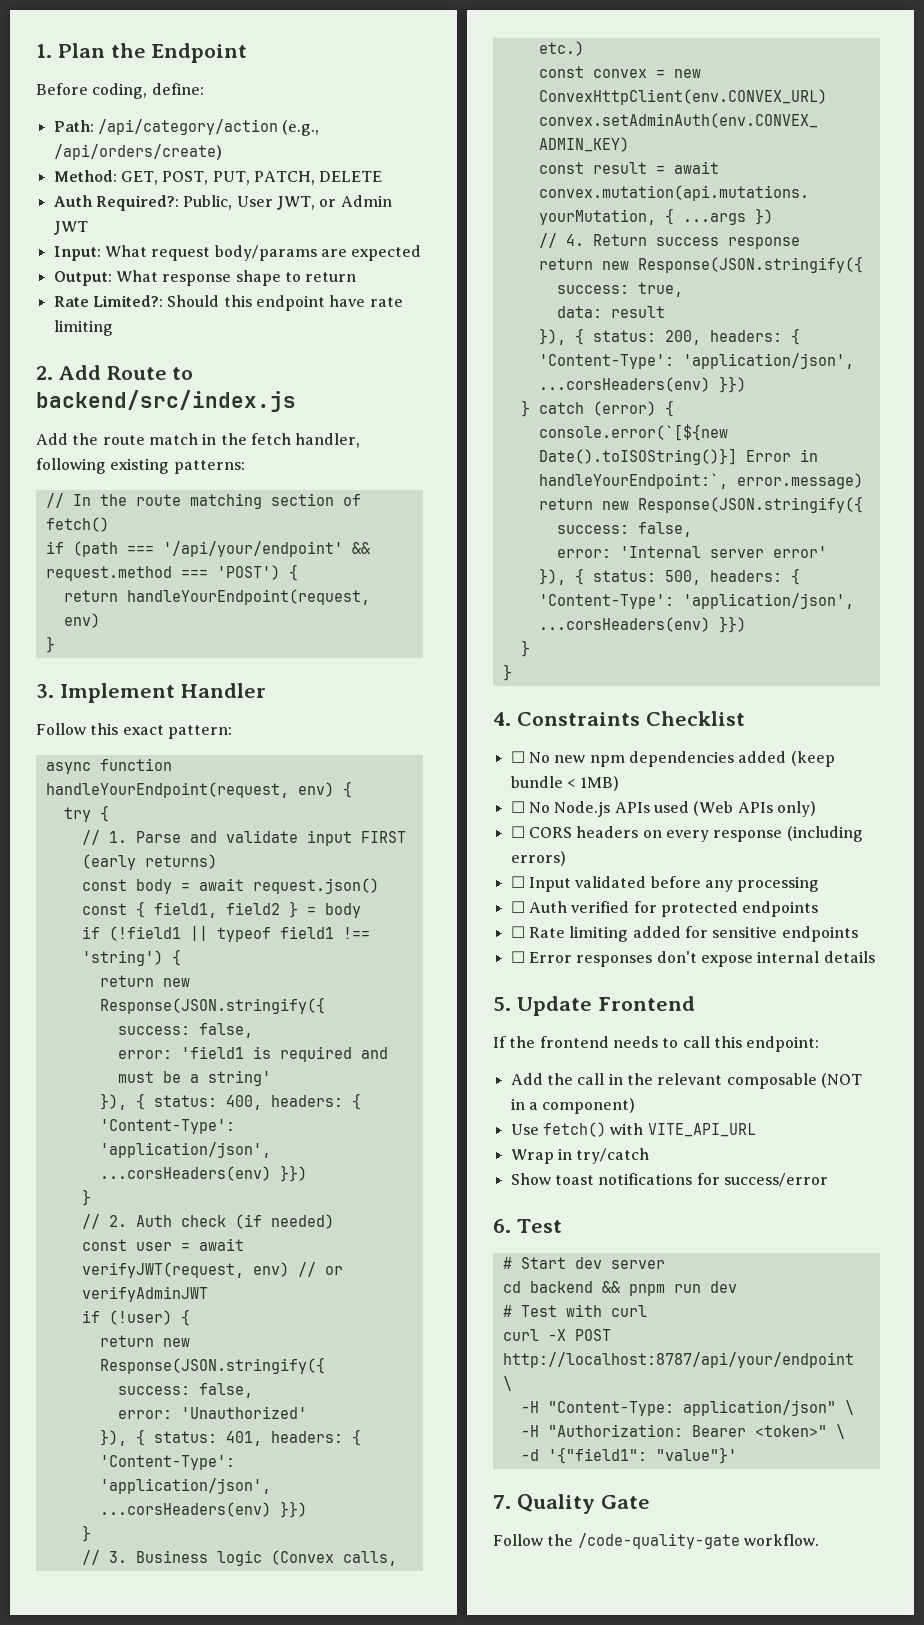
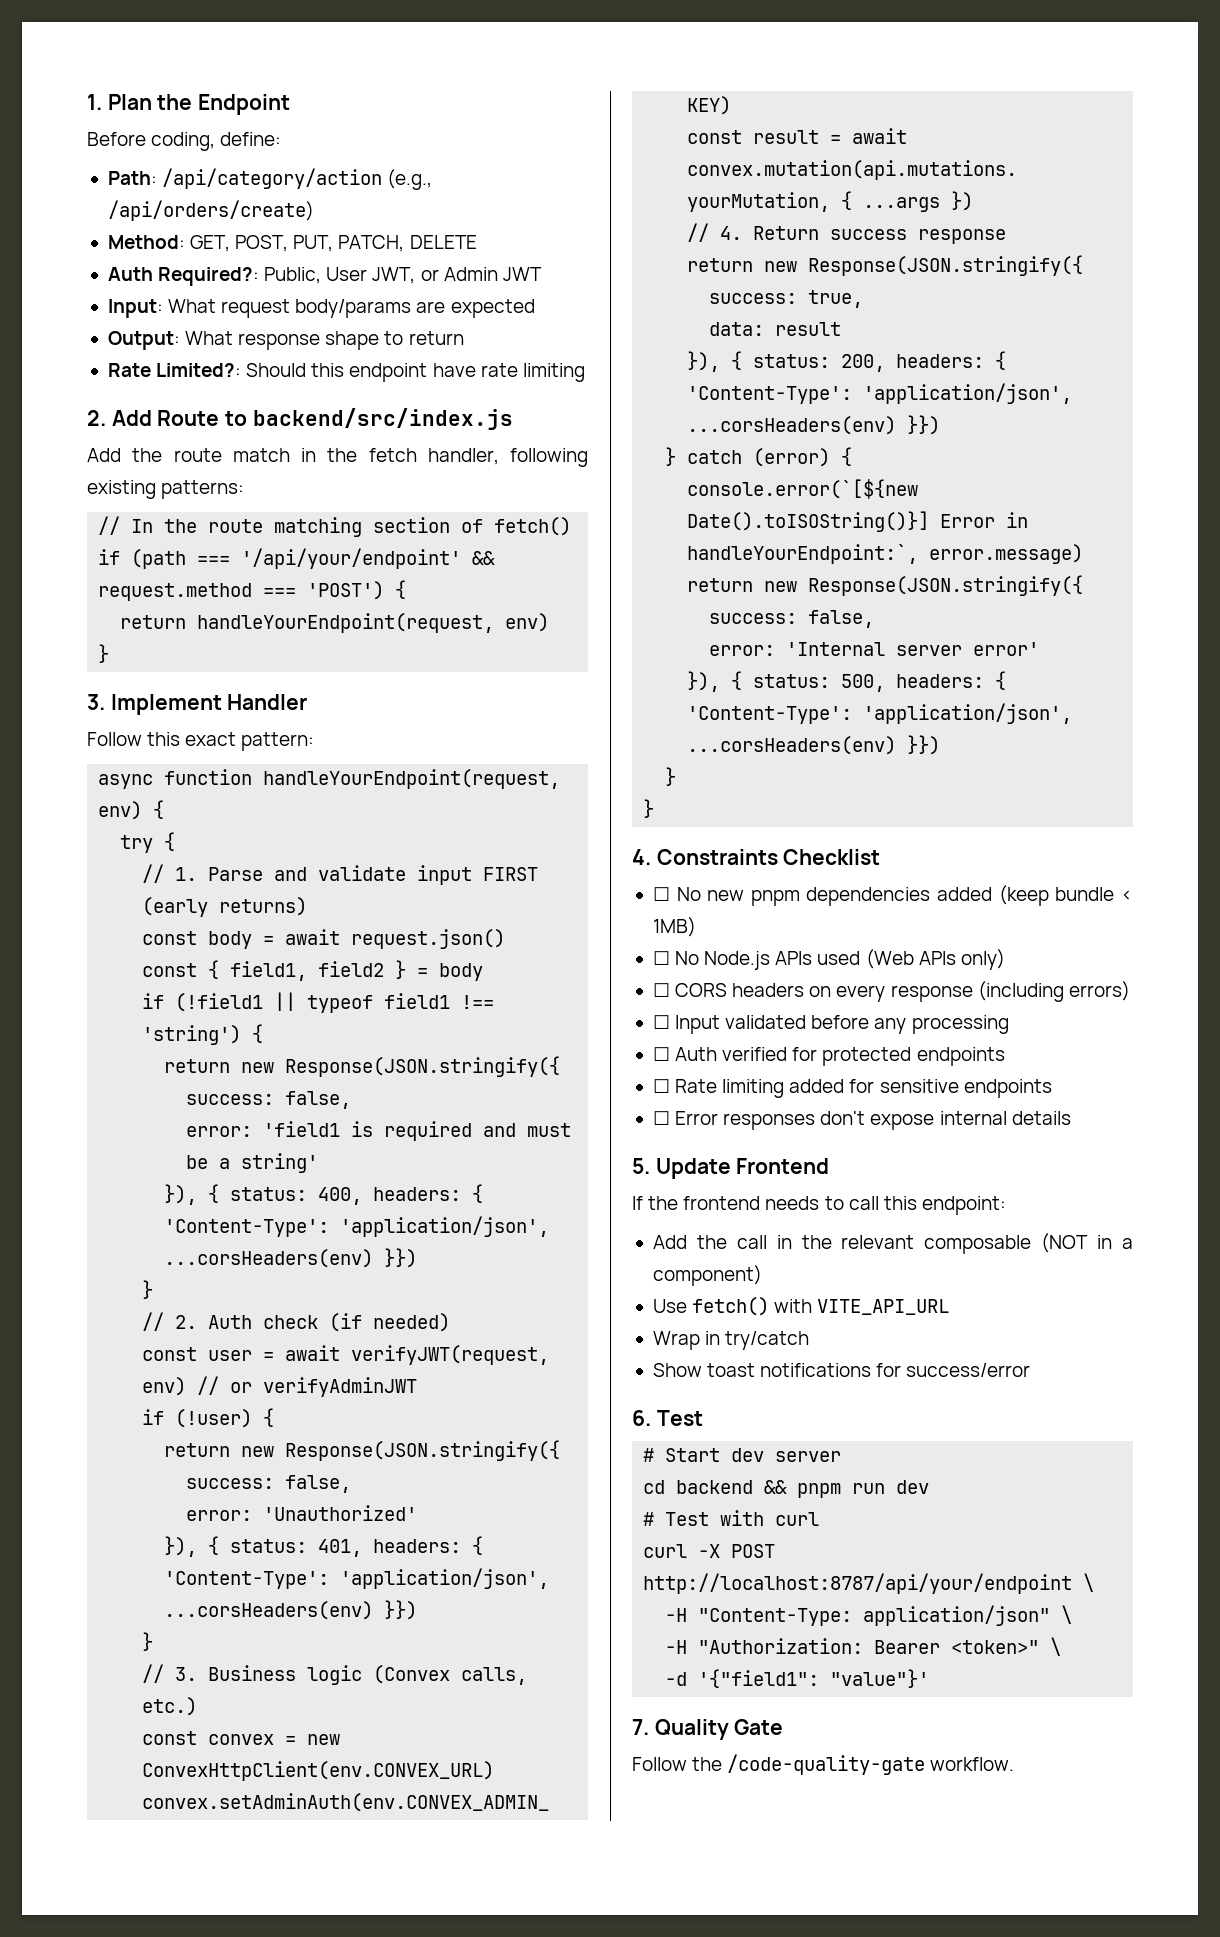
- ☐ No new npm dependencies added (keep bundle < 1MB)
+ ☐ No new pnpm dependencies added (keep bundle < 1MB)

